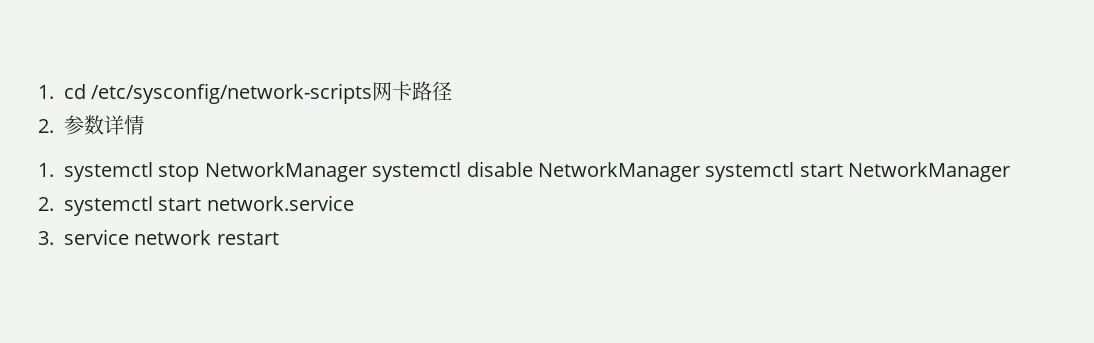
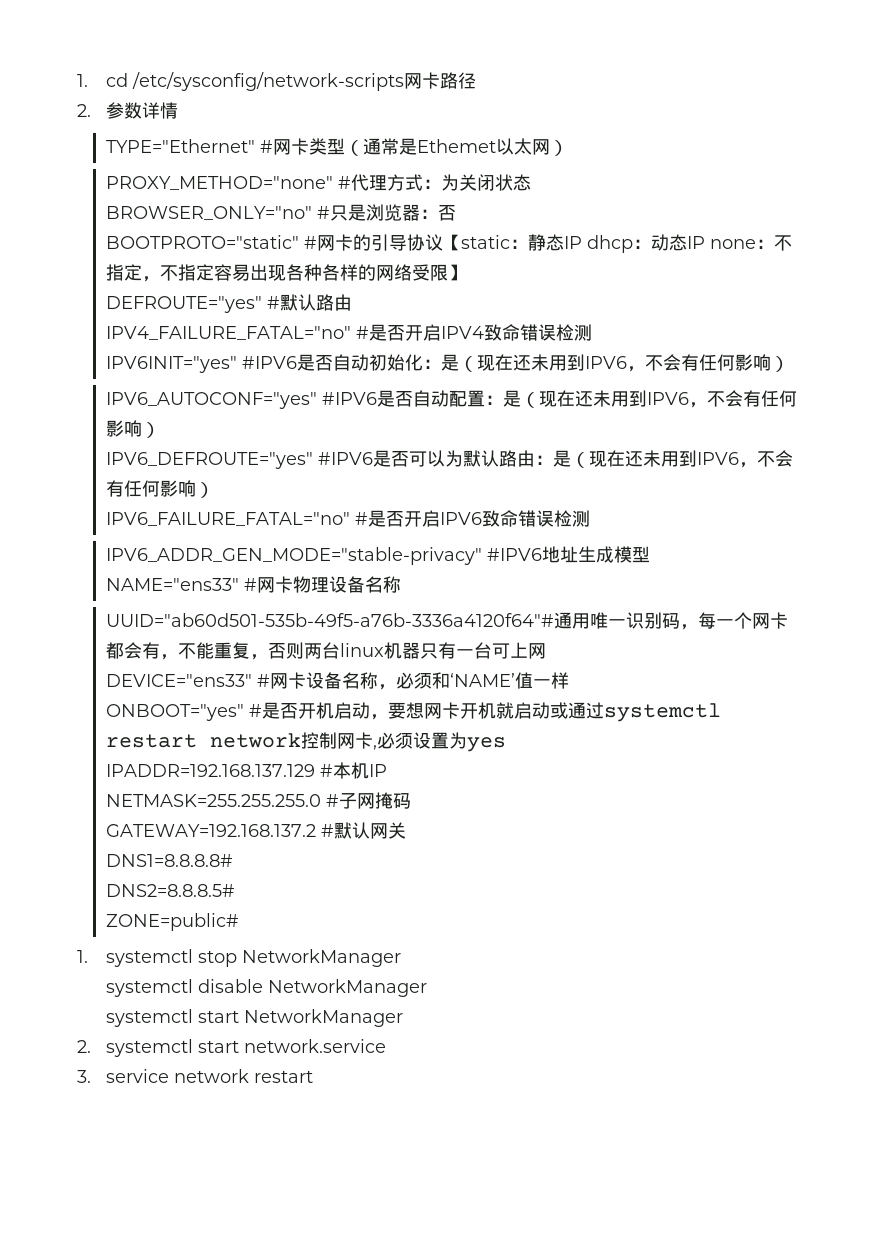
+ TYPE="Ethernet" #网卡类型（通常是Ethemet以太网）
+ PROXY_METHOD="none" #代理方式：为关闭状态
+ BROWSER_ONLY="no" #只是浏览器：否
+ BOOTPROTO="static" #网卡的引导协议【static：静态IP dhcp：动态IP none：不指定，不指定容易出现各种各样的网络受限】
+ DEFROUTE="yes" #默认路由
+ IPV4_FAILURE_FATAL="no" #是否开启IPV4致命错误检测
+ IPV6INIT="yes" #IPV6是否自动初始化：是（现在还未用到IPV6，不会有任何影响）
+ IPV6_AUTOCONF="yes" #IPV6是否自动配置：是（现在还未用到IPV6，不会有任何影响）
+ IPV6_DEFROUTE="yes" #IPV6是否可以为默认路由：是（现在还未用到IPV6，不会有任何影响）
+ IPV6_FAILURE_FATAL="no" #是否开启IPV6致命错误检测
+ IPV6_ADDR_GEN_MODE="stable-privacy" #IPV6地址生成模型
+ NAME="ens33" #网卡物理设备名称
+ UUID="ab60d501-535b-49f5-a76b-3336a4120f64"#通用唯一识别码，每一个网卡都会有，不能重复，否则两台linux机器只有一台可上网
+ DEVICE="ens33" #网卡设备名称，必须和‘NAME’值一样
+ ONBOOT="yes" #是否开机启动，要想网卡开机就启动或通过systemctl restart network控制网卡,必须设置为yes
+ IPADDR=192.168.137.129 #本机IP
+ NETMASK=255.255.255.0 #子网掩码
+ GATEWAY=192.168.137.2 #默认网关
+ DNS1=8.8.8.8#
+ DNS2=8.8.8.5#
+ ZONE=public#
- 1. systemctl stop NetworkManager systemctl disable NetworkManager systemctl start NetworkManager
+ 1. systemctl stop NetworkManager
+ systemctl disable NetworkManager
+ systemctl start NetworkManager

